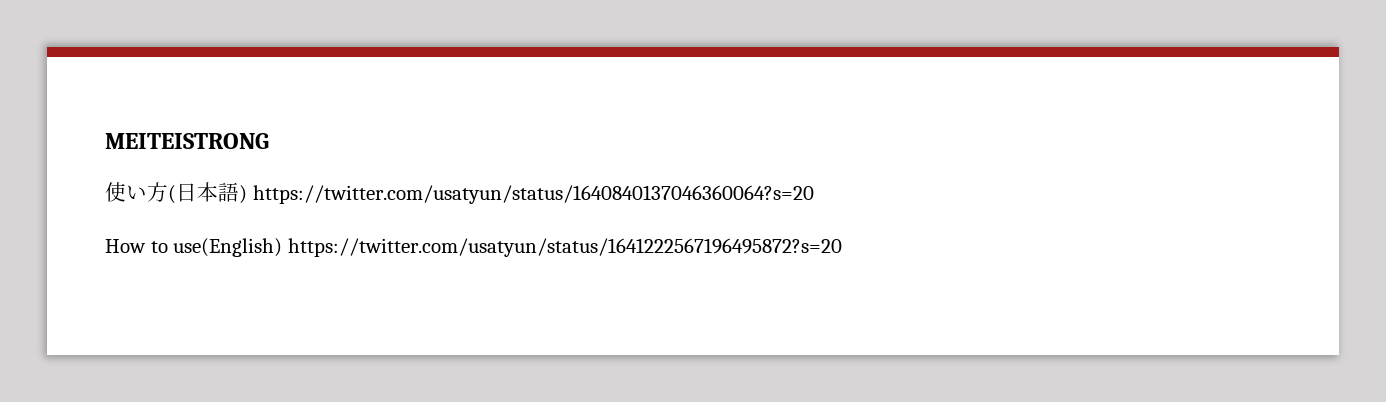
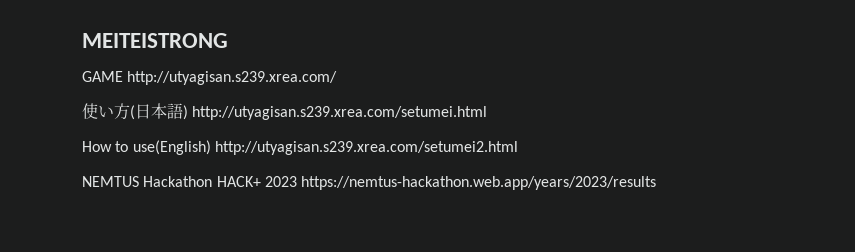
+ GAME http://utyagisan.s239.xrea.com/
- 使い方(日本語) https://twitter.com/usatyun/status/1640840137046360064?s=20
+ 使い方(日本語) http://utyagisan.s239.xrea.com/setumei.html
- How to use(English) https://twitter.com/usatyun/status/1641222567196495872?s=20
+ How to use(English) http://utyagisan.s239.xrea.com/setumei2.html
+ NEMTUS Hackathon HACK+ 2023 https://nemtus-hackathon.web.app/years/2023/results

